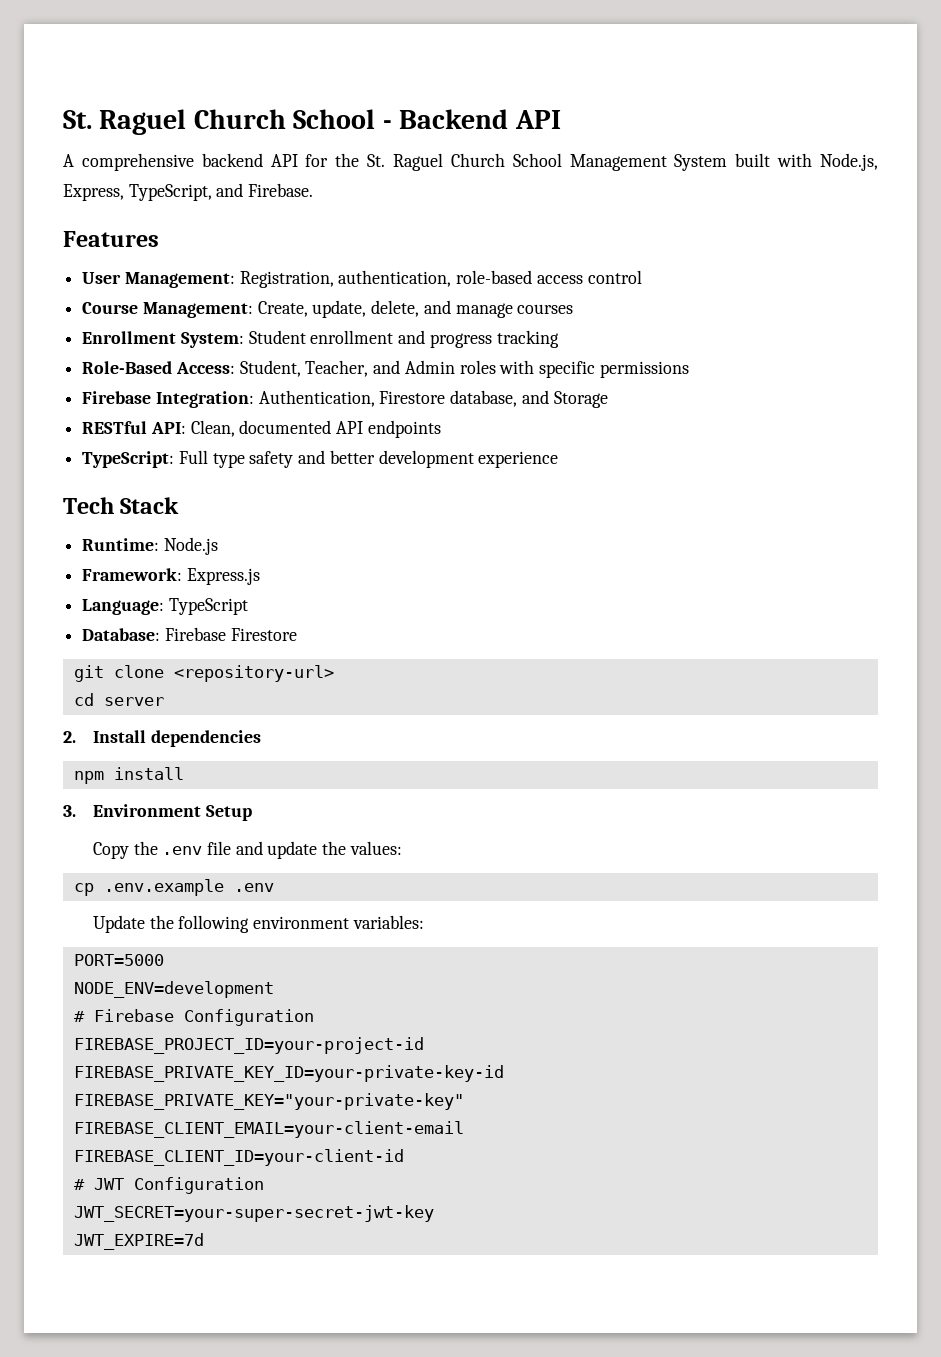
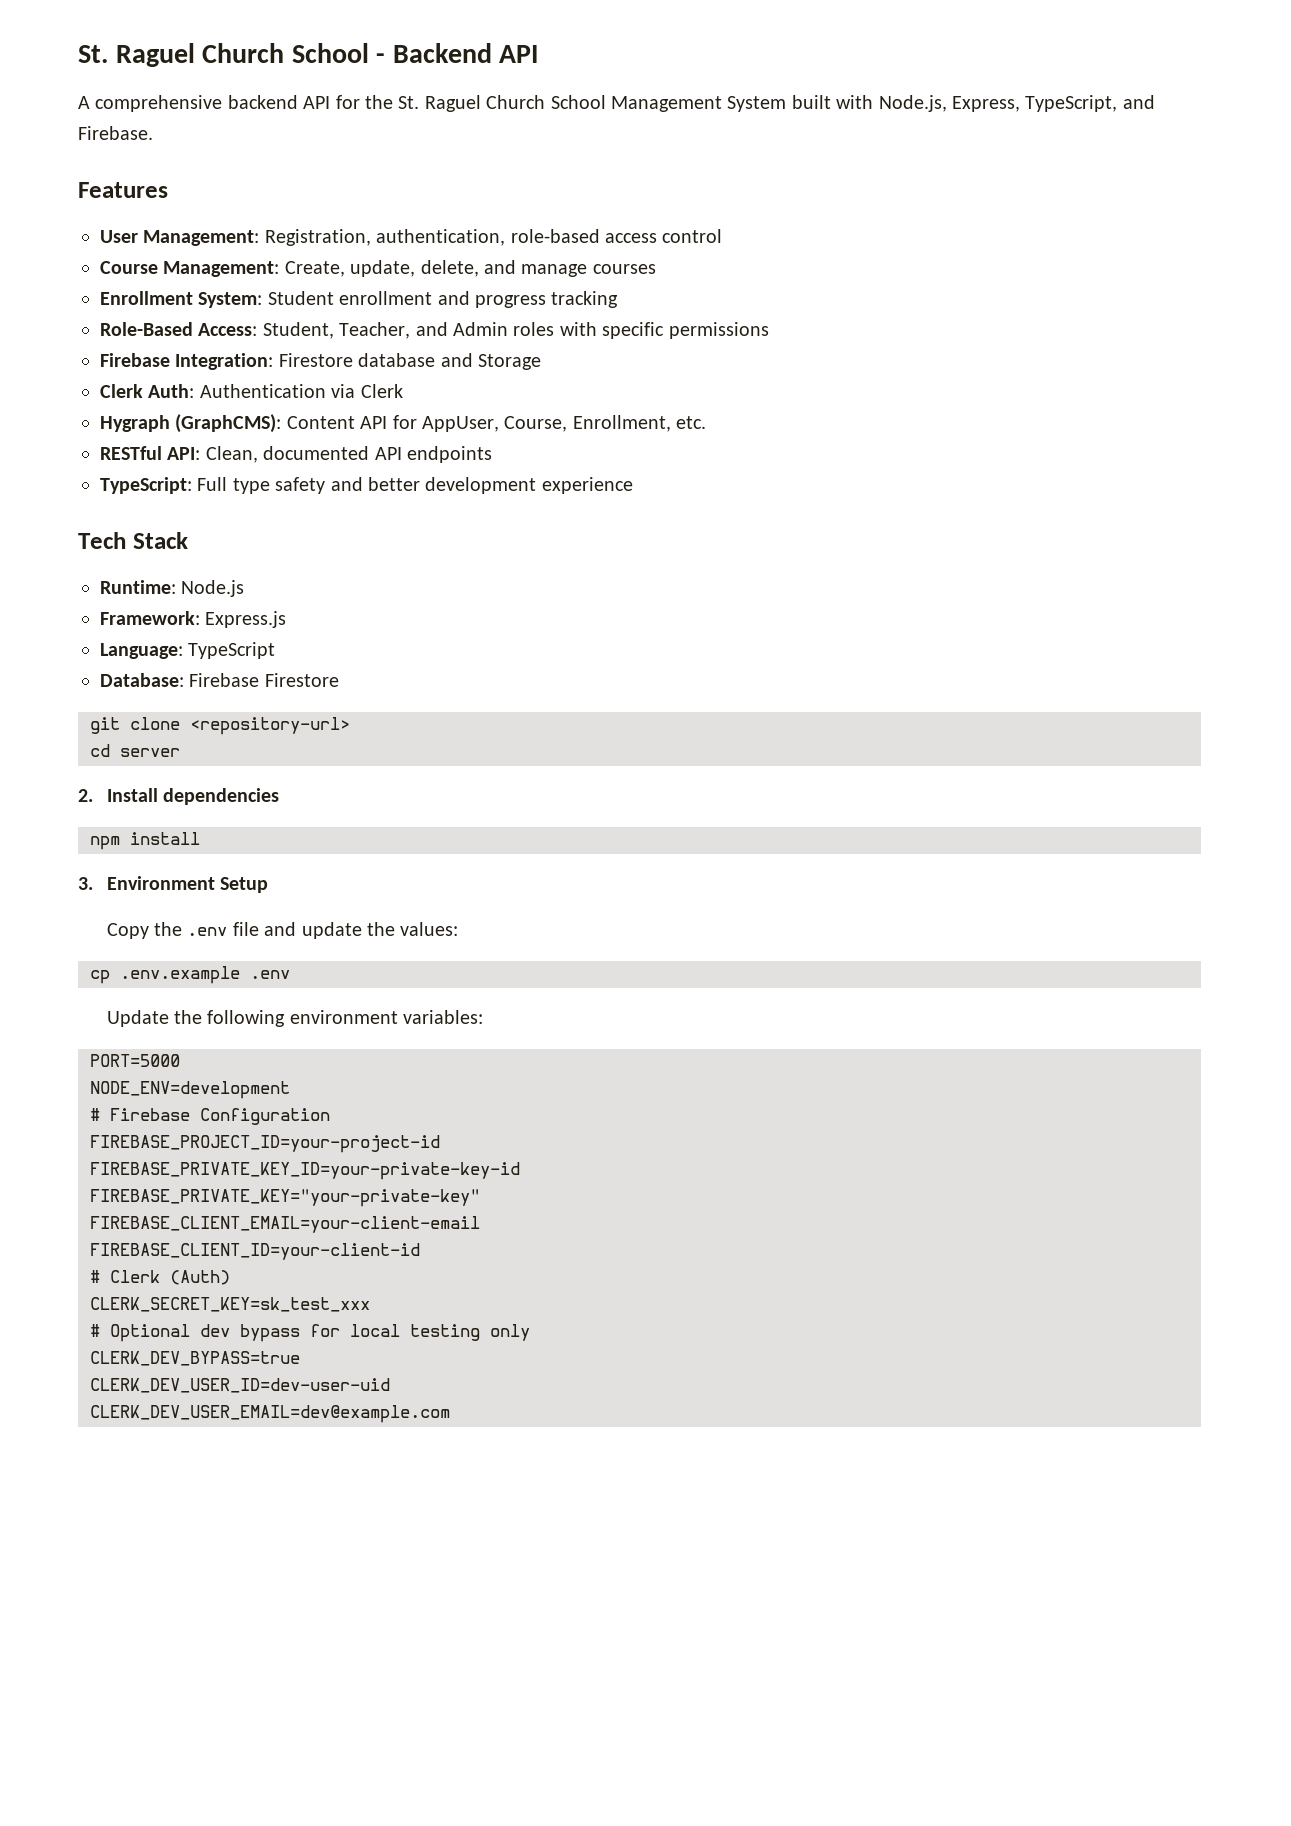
- Firebase Integration: Authentication, Firestore database, and Storage
+ Firebase Integration: Firestore database and Storage
+ Clerk Auth: Authentication via Clerk
+ Hygraph (GraphCMS): Content API for AppUser, Course, Enrollment, etc.
- # JWT Configuration
- JWT_SECRET=your-super-secret-jwt-key
- JWT_EXPIRE=7d
+ # Clerk (Auth)
+ CLERK_SECRET_KEY=sk_test_xxx
+ # Optional dev bypass for local testing only
+ CLERK_DEV_BYPASS=true
+ CLERK_DEV_USER_ID=dev-user-uid
+ CLERK_DEV_USER_EMAIL=dev@example.com

